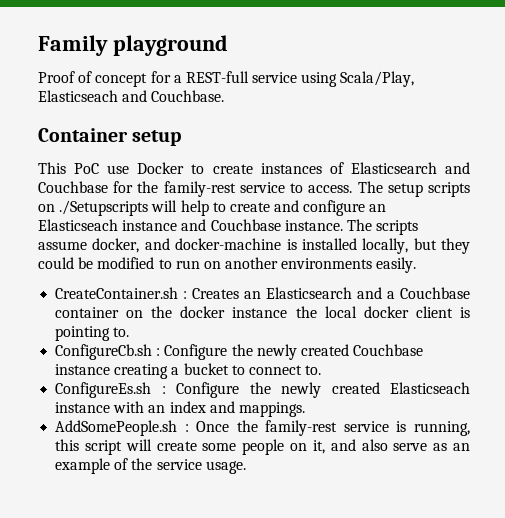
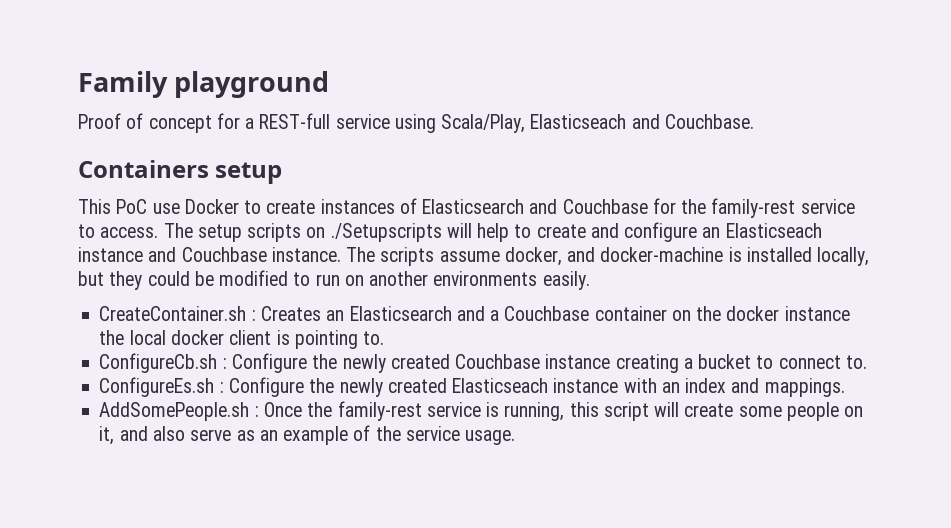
- Container setup
+ Containers setup

